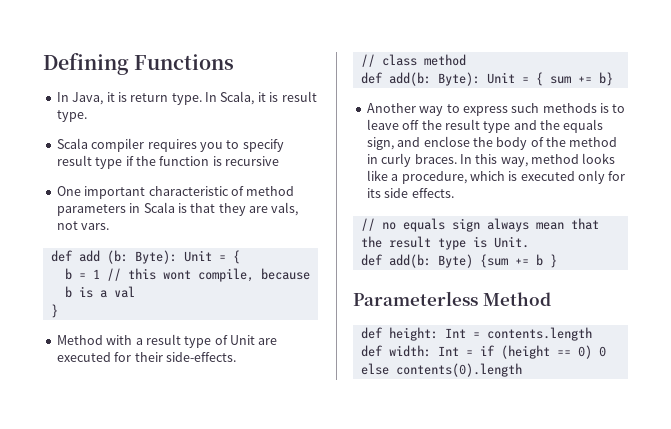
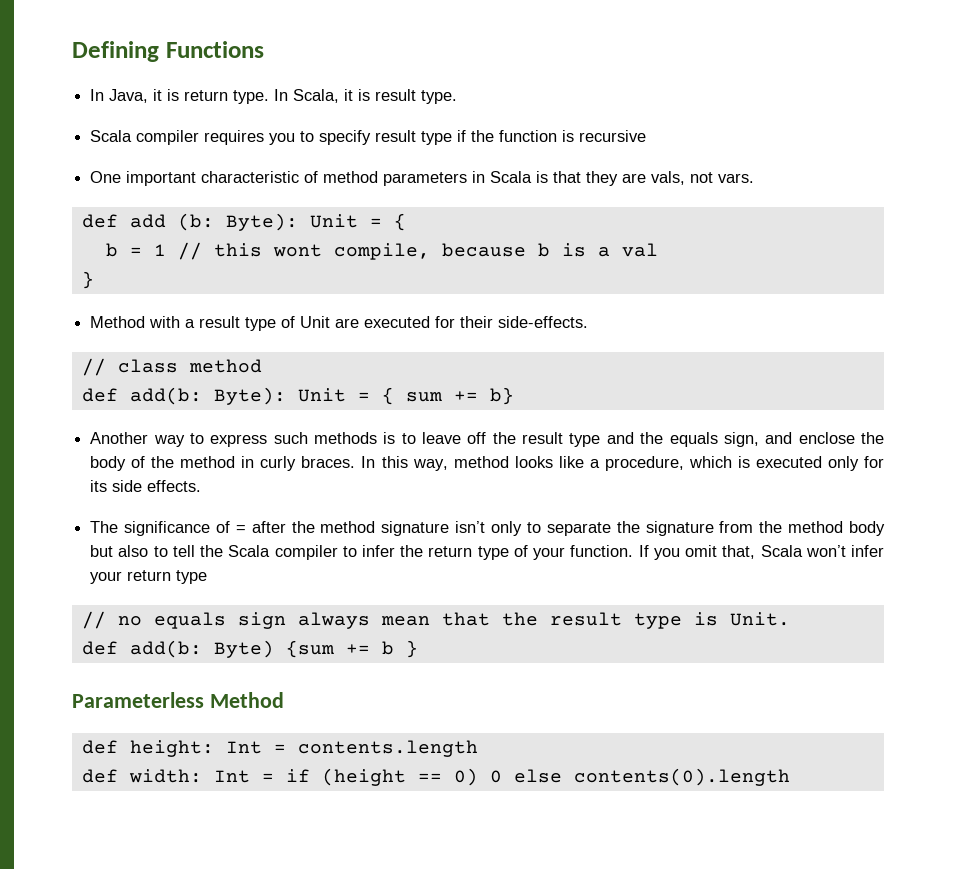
+ The significance of = after the method signature isn’t only to separate the signature from the method body but also to tell the Scala compiler to infer the return type of your function. If you omit that, Scala won’t infer your return type

